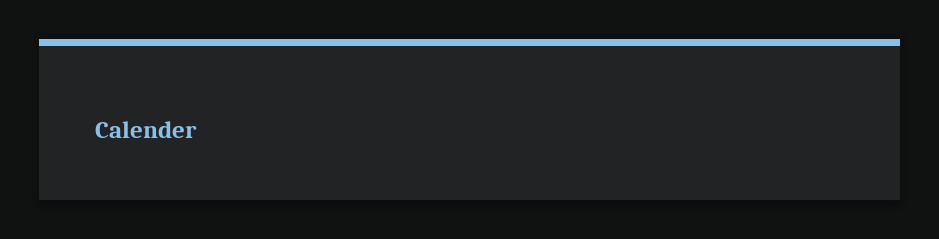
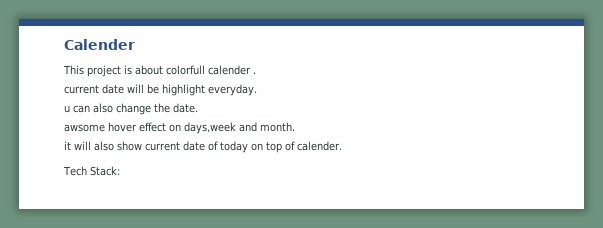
+ This project is about colorfull calender .
+ current date will be highlight everyday.
+ u can also change the date.
+ awsome hover effect on days,week and month.
+ it will also show current date of today on top of calender.
+ Tech Stack:

